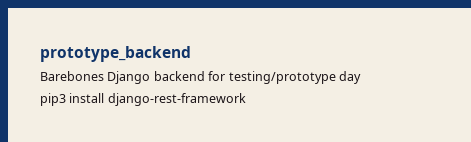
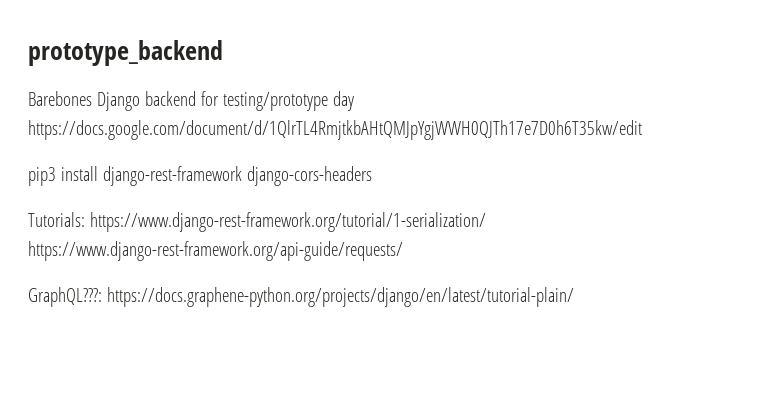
- Barebones Django backend for testing/prototype day
+ Barebones Django backend for testing/prototype day https://docs.google.com/document/d/1QlrTL4RmjtkbAHtQMJpYgjWWH0QJTh17e7D0h6T35kw/edit
- pip3 install django-rest-framework
+ pip3 install django-rest-framework django-cors-headers
+ Tutorials: https://www.django-rest-framework.org/tutorial/1-serialization/ https://www.django-rest-framework.org/api-guide/requests/
+ GraphQL???: https://docs.graphene-python.org/projects/django/en/latest/tutorial-plain/

